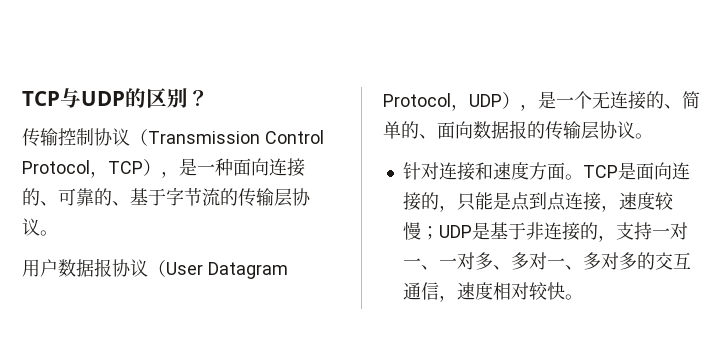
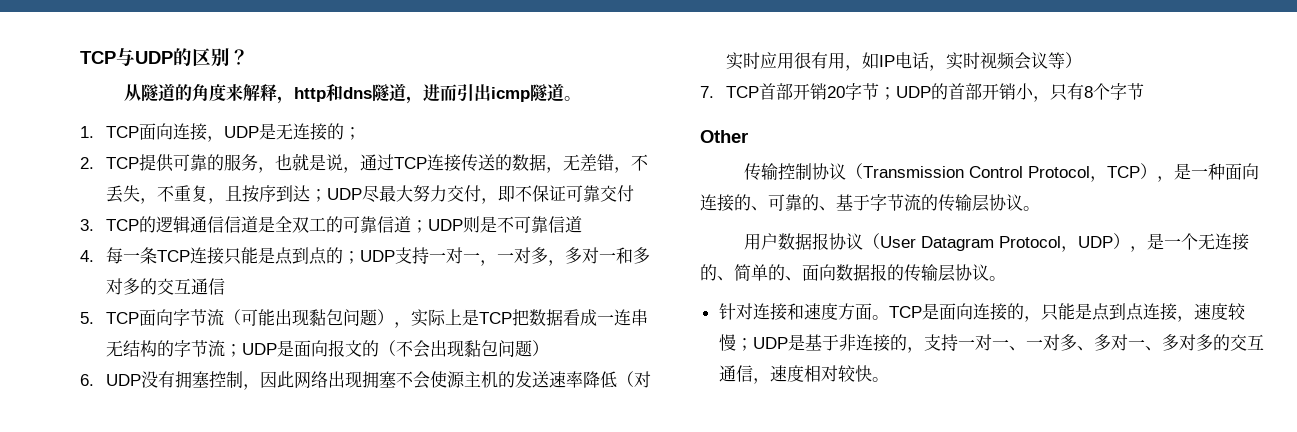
+ 从隧道的角度来解释，http和dns隧道，进而引出icmp隧道。
+ 1. TCP面向连接，UDP是无连接的；
+ 2. TCP提供可靠的服务，也就是说，通过TCP连接传送的数据，无差错，不丢失，不重复，且按序到达；UDP尽最大努力交付，即不保证可靠交付
+ 3. TCP的逻辑通信信道是全双工的可靠信道；UDP则是不可靠信道
+ 4.每一条TCP连接只能是点到点的；UDP支持一对一，一对多，多对一和多对多的交互通信
+ 5. TCP面向字节流（可能出现黏包问题），实际上是TCP把数据看成一连串无结构的字节流；UDP是面向报文的（不会出现黏包问题）
+ 6. UDP没有拥塞控制，因此网络出现拥塞不会使源主机的发送速率降低（对实时应用很有用，如IP电话，实时视频会议等）
+ 7. TCP首部开销20字节；UDP的首部开销小，只有8个字节
+ Other

